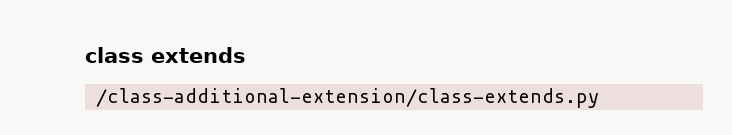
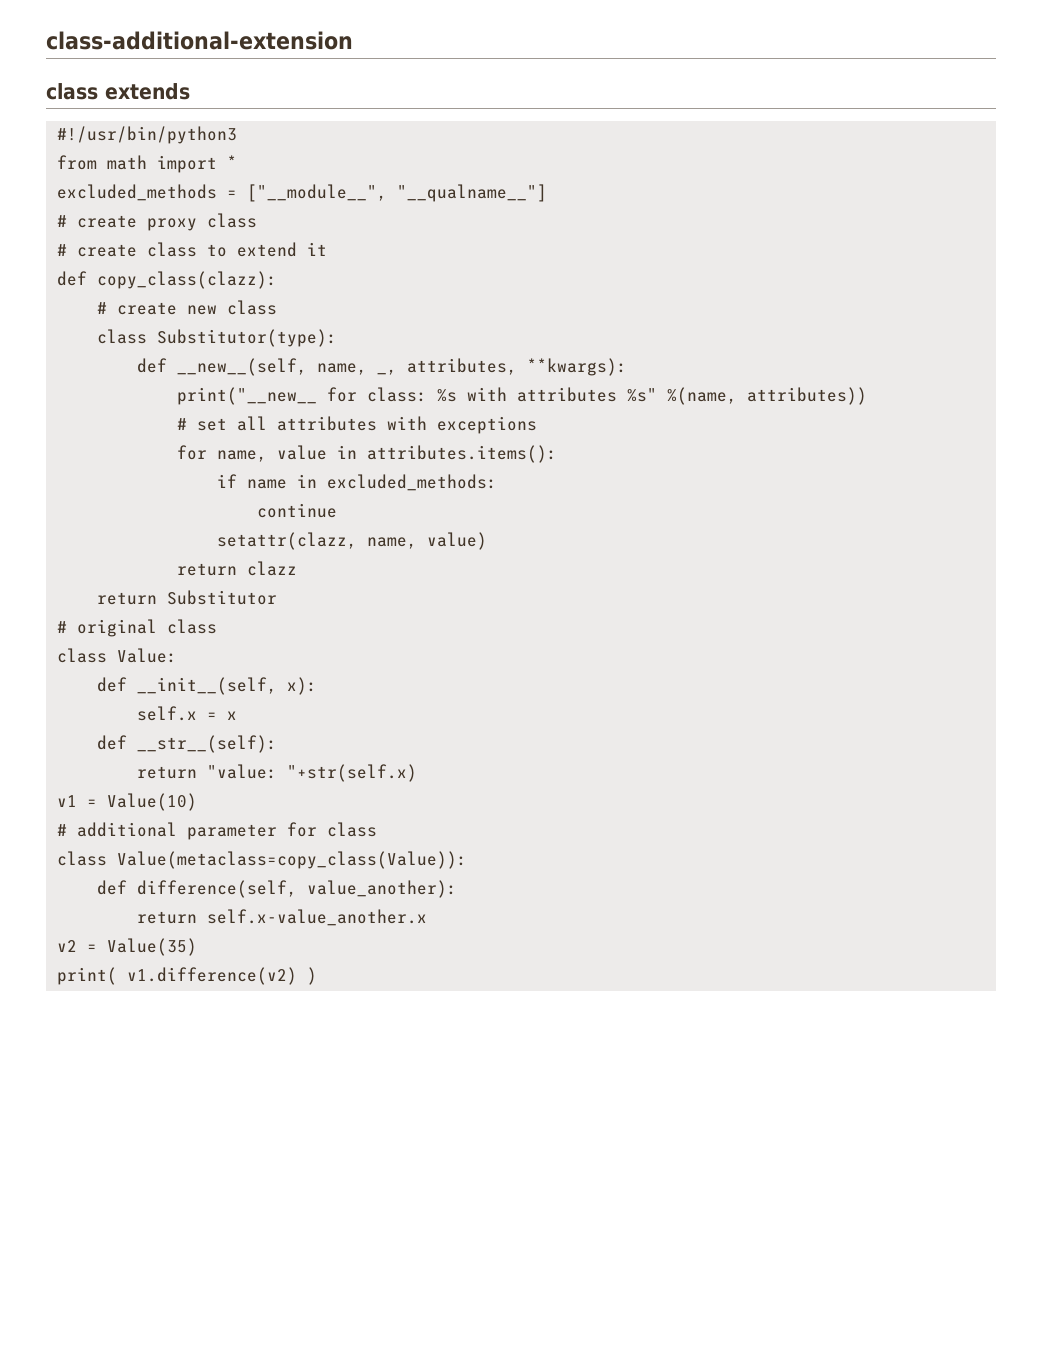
+ class-additional-extension
- /class-additional-extension/class-extends.py
+ #!/usr/bin/python3
+ from math import *
+ excluded_methods = ["__module__", "__qualname__"]
+ # create proxy class
+ # create class to extend it
+ def copy_class(clazz):
+ # create new class
+ class Substitutor(type):
+ def __new__(self, name, _, attributes, **kwargs):
+ print("__new__ for class: %s with attributes %s" %(name, attributes))
+ # set all attributes with exceptions
+ for name, value in attributes.items():
+ if name in excluded_methods:
+ continue
+ setattr(clazz, name, value)
+ return clazz
+ return Substitutor
+ # original class
+ class Value:
+ def __init__(self, x):
+ self.x = x
+ def __str__(self):
+ return "value: "+str(self.x)
+ v1 = Value(10)
+ # additional parameter for class
+ class Value(metaclass=copy_class(Value)):
+ def difference(self, value_another):
+ return self.x-value_another.x
+ v2 = Value(35)
+ print( v1.difference(v2) )

